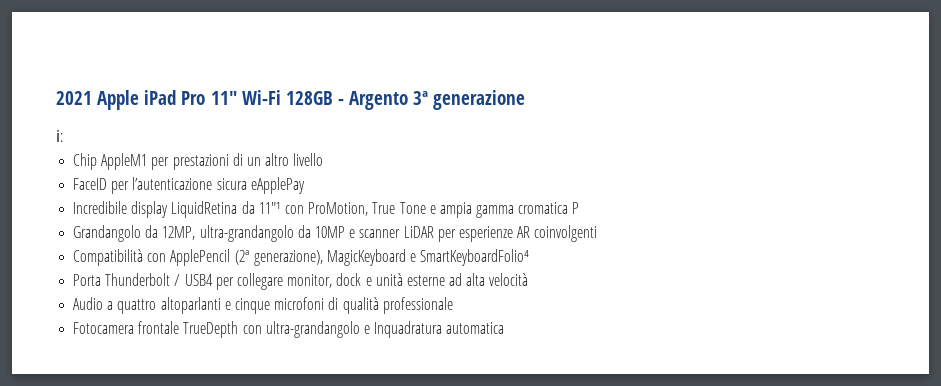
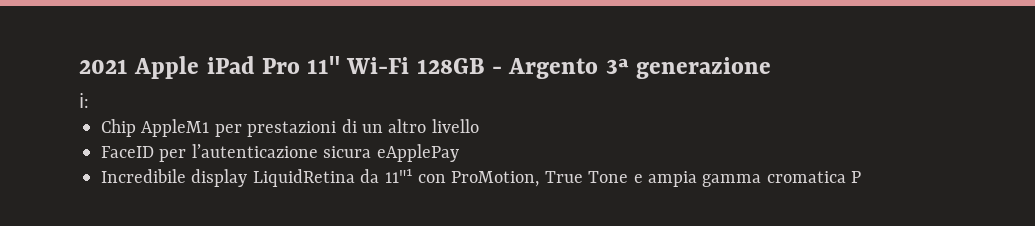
- Grandangolo da 12MP, ultra-grandangolo da 10MP e scanner LiDAR per esperienze AR coinvolgenti
- Compatibilità con ApplePencil (2ª generazione), MagicKeyboard e SmartKeyboardFolio⁴
- Porta Thunderbolt / USB4 per collegare monitor, dock e unità esterne ad alta velocità
- Audio a quattro altoparlanti e cinque microfoni di qualità professionale
- Fotocamera frontale TrueDepth con ultra-grandangolo e Inquadratura automatica

